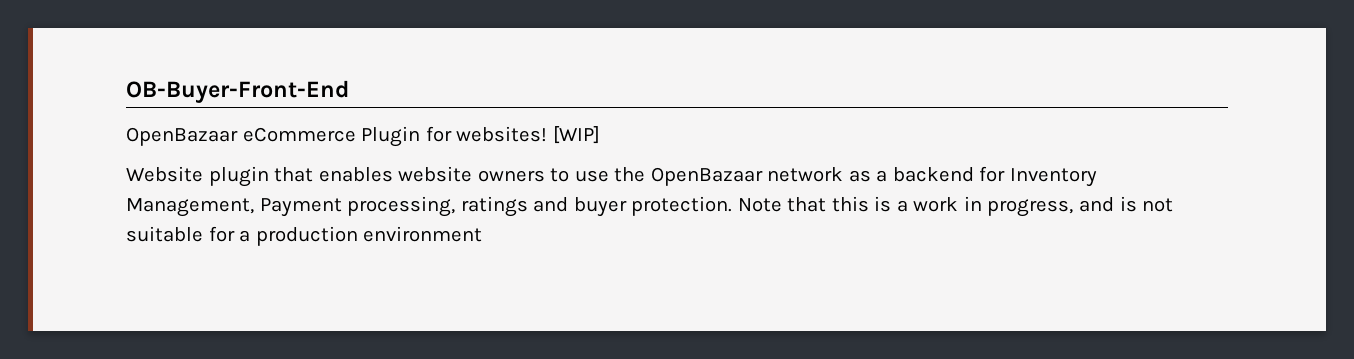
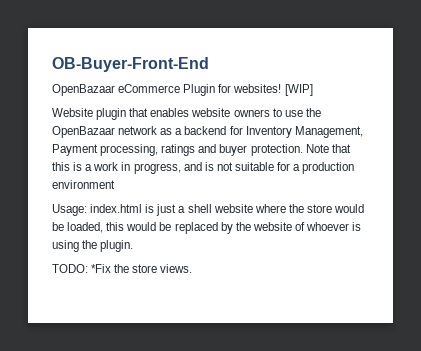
+ Usage: index.html is just a shell website where the store would be loaded, this would be replaced by the website of whoever is using the plugin.
+ TODO: *Fix the store views.

